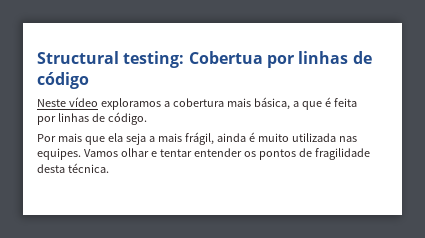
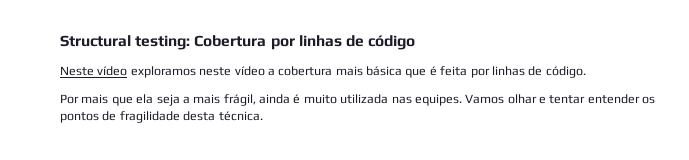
- Structural testing: Cobertua por linhas de código
+ Structural testing: Cobertura por linhas de código
- Neste vídeo exploramos a cobertura mais básica, a que é feita por linhas de código.
+ Neste vídeo exploramos neste vídeo a cobertura mais básica que é feita por linhas de código.

